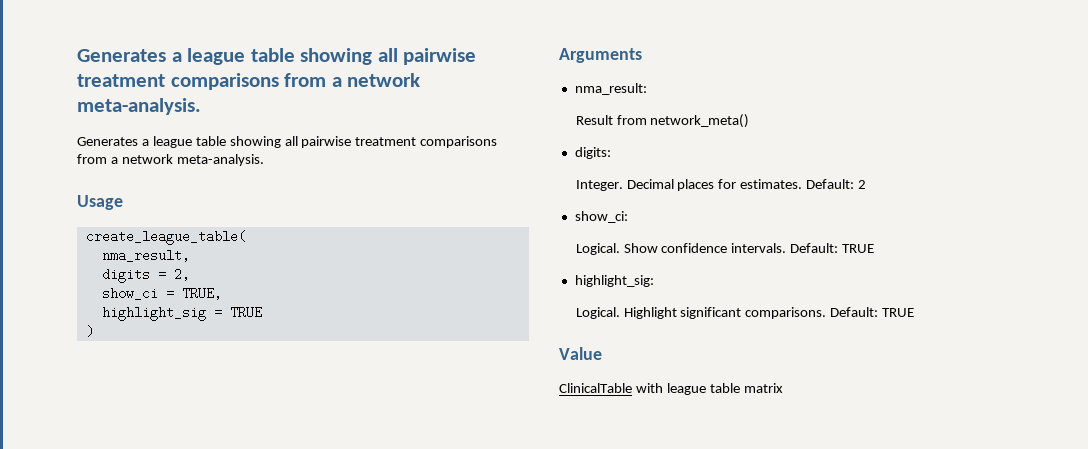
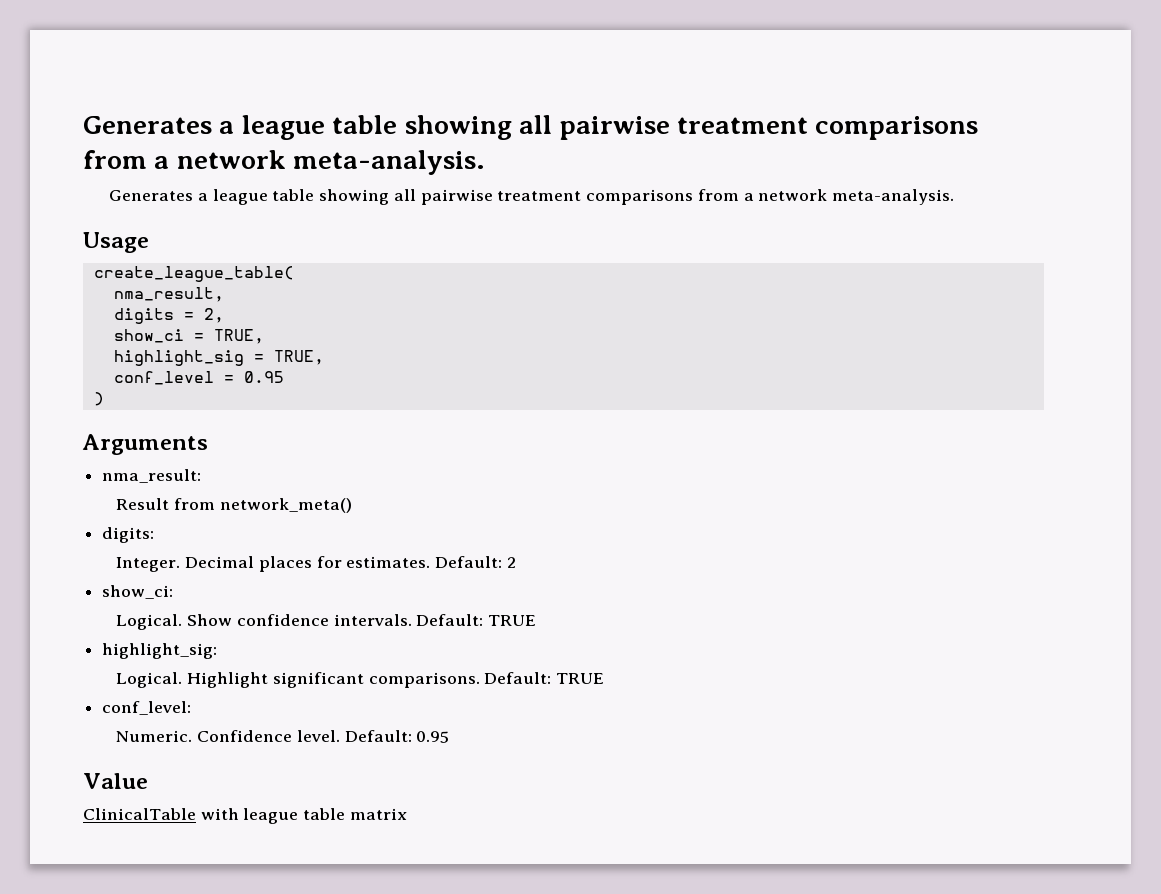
- highlight_sig = TRUE
+ highlight_sig = TRUE,
+ conf_level = 0.95
+ conf_level:
+ Numeric. Confidence level. Default: 0.95

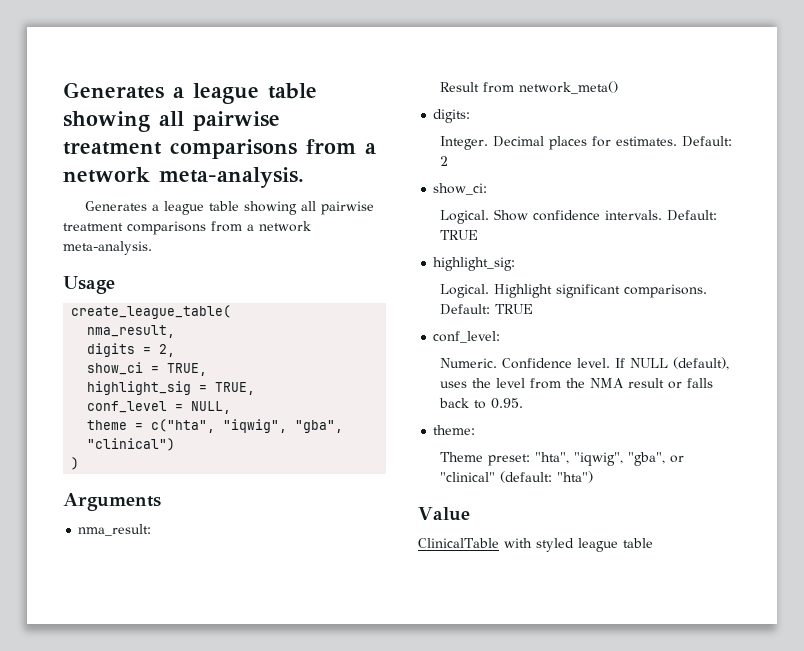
- conf_level = 0.95
+ conf_level = NULL,
+ theme = c("hta", "iqwig", "gba", "clinical")
- Default: 0.95
+ If NULL (default), uses the level from the NMA result or falls back to 0.95.
+ theme:
+ Theme preset: "hta", "iqwig", "gba", or "clinical" (default: "hta")
- ClinicalTable with league table matrix
+ ClinicalTable with styled league table

